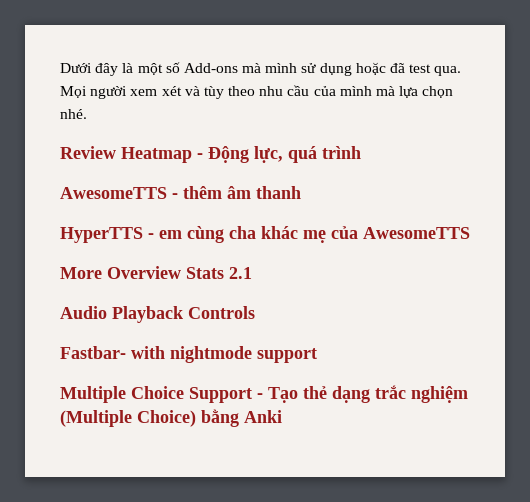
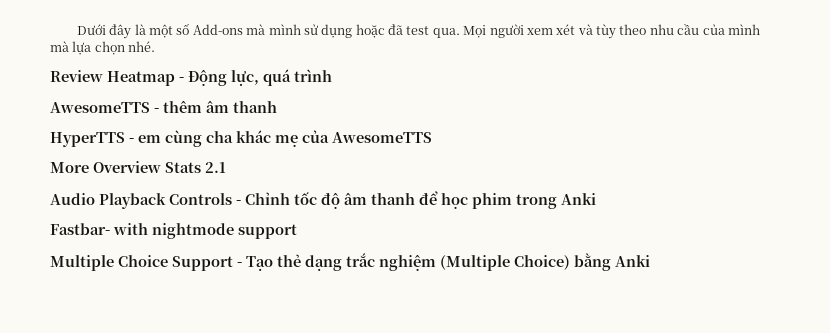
- Audio Playback Controls
+ Audio Playback Controls - Chỉnh tốc độ âm thanh để học phim trong Anki

